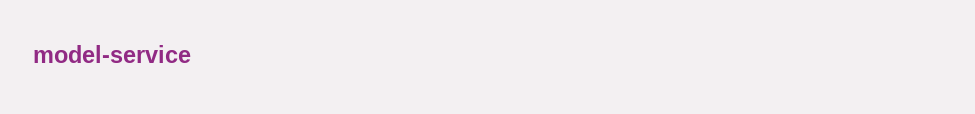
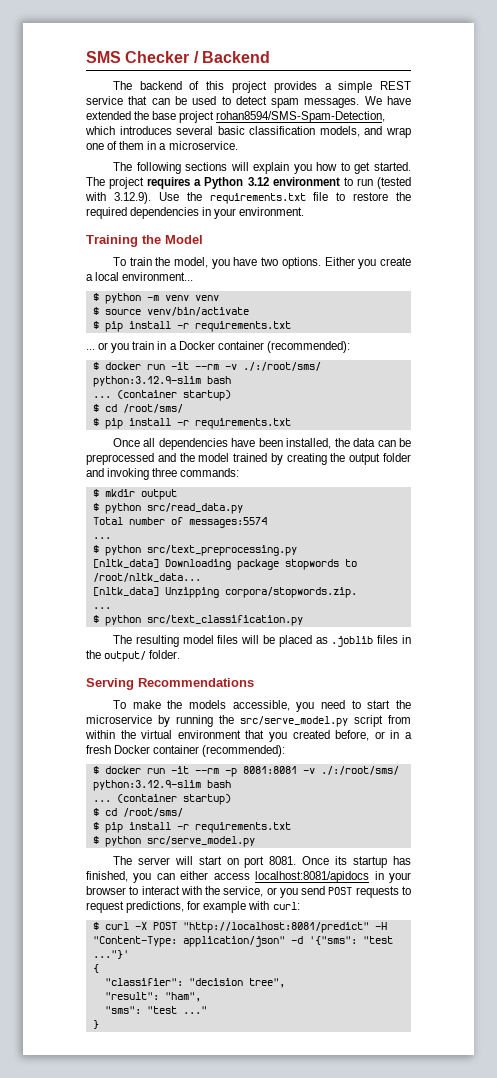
- model-service
+ SMS Checker / Backend
+ The backend of this project provides a simple REST service that can be used to detect spam messages. We have extended the base project rohan8594/SMS-Spam-Detection, which introduces several basic classification models, and wrap one of them in a microservice.
+ The following sections will explain you how to get started. The project requires a Python 3.12 environment to run (tested with 3.12.9). Use the requirements.txt file to restore the required dependencies in your environment.
+ Training the Model
+ To train the model, you have two options. Either you create a local environment...
+ $ python -m venv venv
+ $ source venv/bin/activate
+ $ pip install -r requirements.txt
+ ... or you train in a Docker container (recommended):
+ $ docker run -it --rm -v ./:/root/sms/ python:3.12.9-slim bash
+ ... (container startup)
+ $ cd /root/sms/
+ $ pip install -r requirements.txt
+ Once all dependencies have been installed, the data can be preprocessed and the model trained by creating the output folder and invoking three commands:
+ $ mkdir output
+ $ python src/read_data.py
+ Total number of messages:5574
+ ...
+ $ python src/text_preprocessing.py
+ [nltk_data] Downloading package stopwords to /root/nltk_data...
+ [nltk_data] Unzipping corpora/stopwords.zip.
+ ...
+ $ python src/text_classification.py
+ The resulting model files will be placed as .joblib files in the output/ folder.
+ Serving Recommendations
+ To make the models accessible, you need to start the microservice by running the src/serve_model.py script from within the virtual environment that you created before, or in a fresh Docker container (recommended):
+ $ docker run -it --rm -p 8081:8081 -v ./:/root/sms/ python:3.12.9-slim bash
+ ... (container startup)
+ $ cd /root/sms/
+ $ pip install -r requirements.txt
+ $ python src/serve_model.py
+ The server will start on port 8081. Once its startup has finished, you can either access localhost:8081/apidocs in your browser to interact with the service, or you send POST requests to request predictions, for example with curl:
+ $ curl -X POST "http://localhost:8081/predict" -H "Content-Type: application/json" -d '{"sms": "test ..."}'
+ {
+ "classifier": "decision tree",
+ "result": "ham",
+ "sms": "test ..."
+ }

